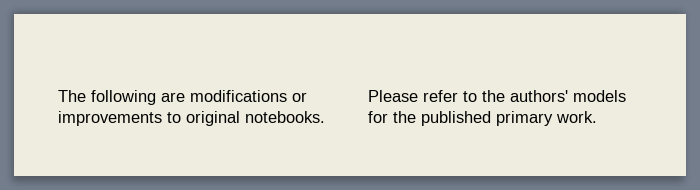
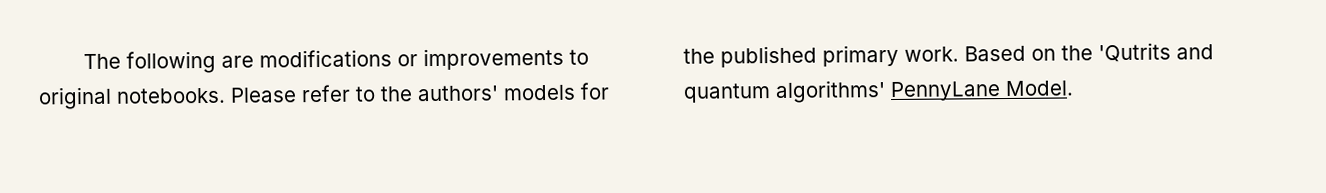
+ Based on the 'Qutrits and quantum algorithms' PennyLane Model.

